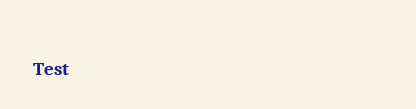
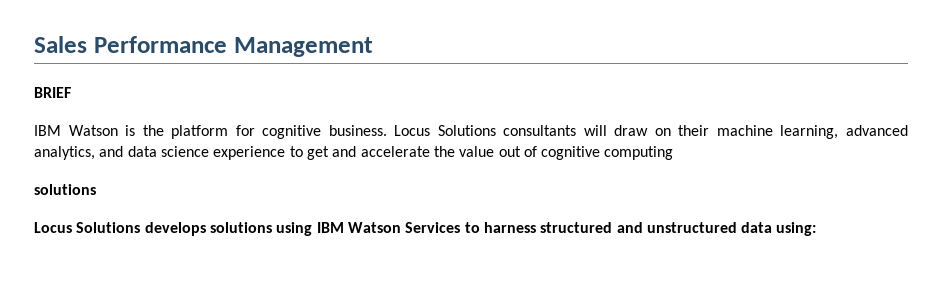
- Test
+ Sales Performance Management
+ BRIEF
+ IBM Watson is the platform for cognitive business. Locus Solutions consultants will draw on their machine learning, advanced analytics, and data science experience to get and accelerate the value out of cognitive computing
+ solutions
+ Locus Solutions develops solutions using IBM Watson Services to harness structured and unstructured data using:

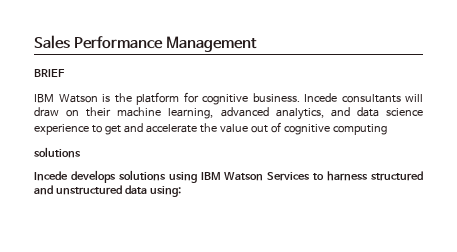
- Locus Solutions consultants will draw on their machine learning, advanced analytics, and data science experience to get and accelerate the value out of cognitive computing
+ Incede consultants will draw on their machine learning, advanced analytics, and data science experience to get and accelerate the value out of cognitive computing
- Locus Solutions develops solutions using IBM Watson Services to harness structured and unstructured data using:
+ Incede develops solutions using IBM Watson Services to harness structured and unstructured data using:

